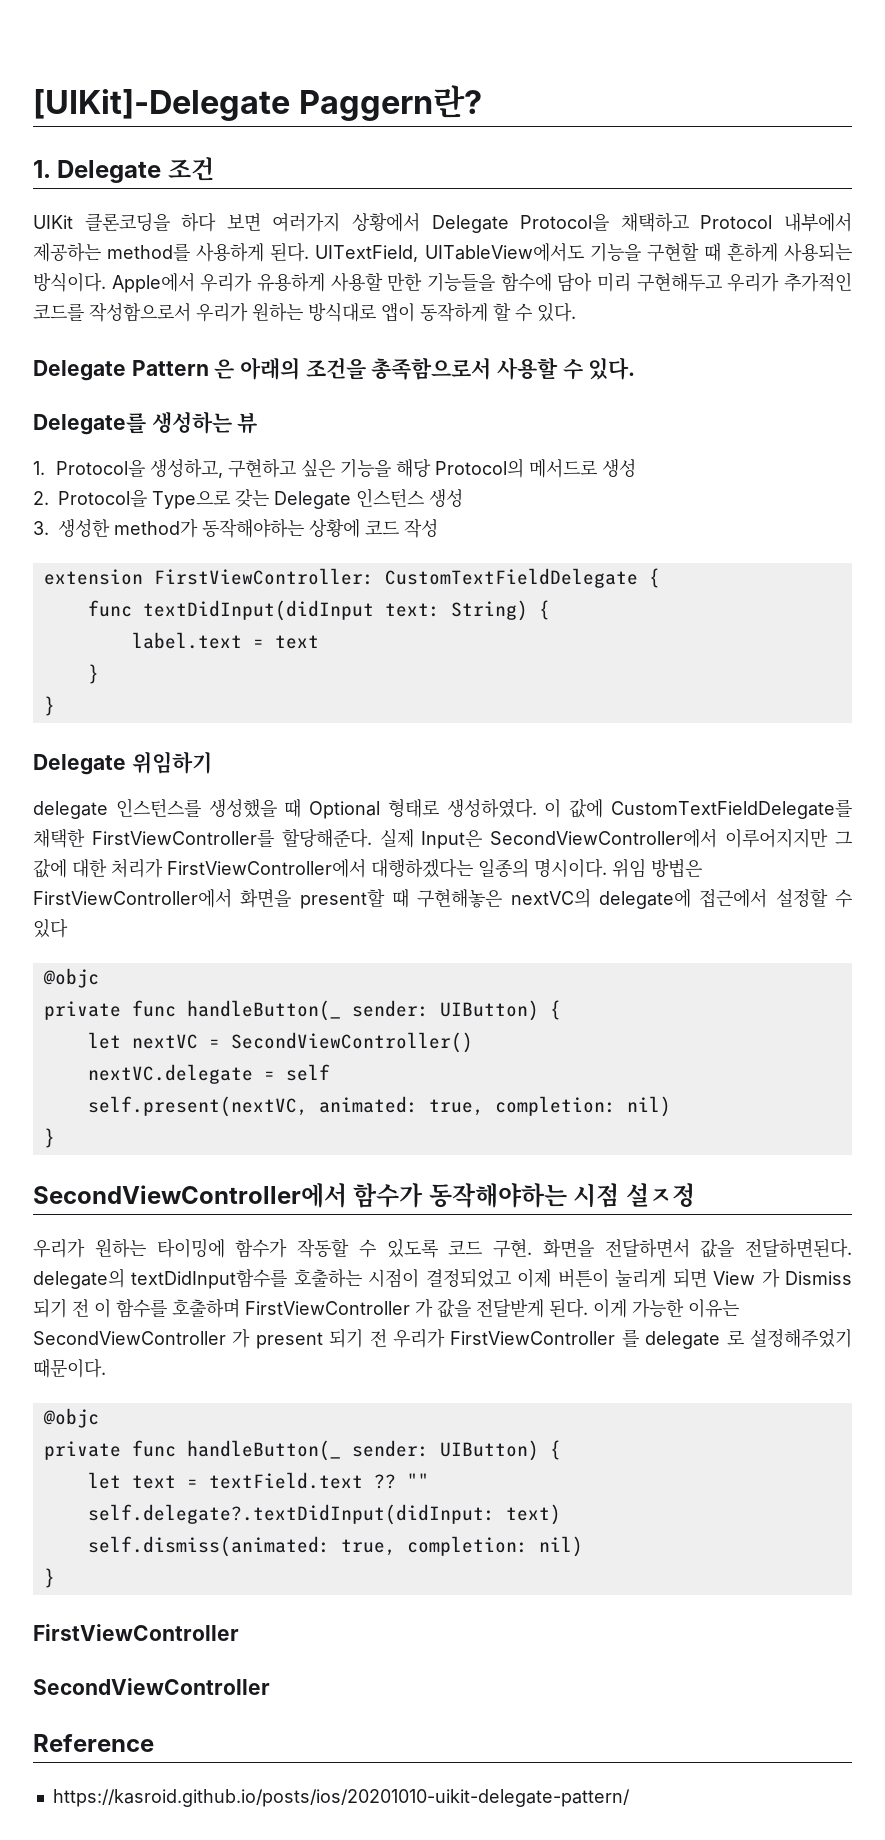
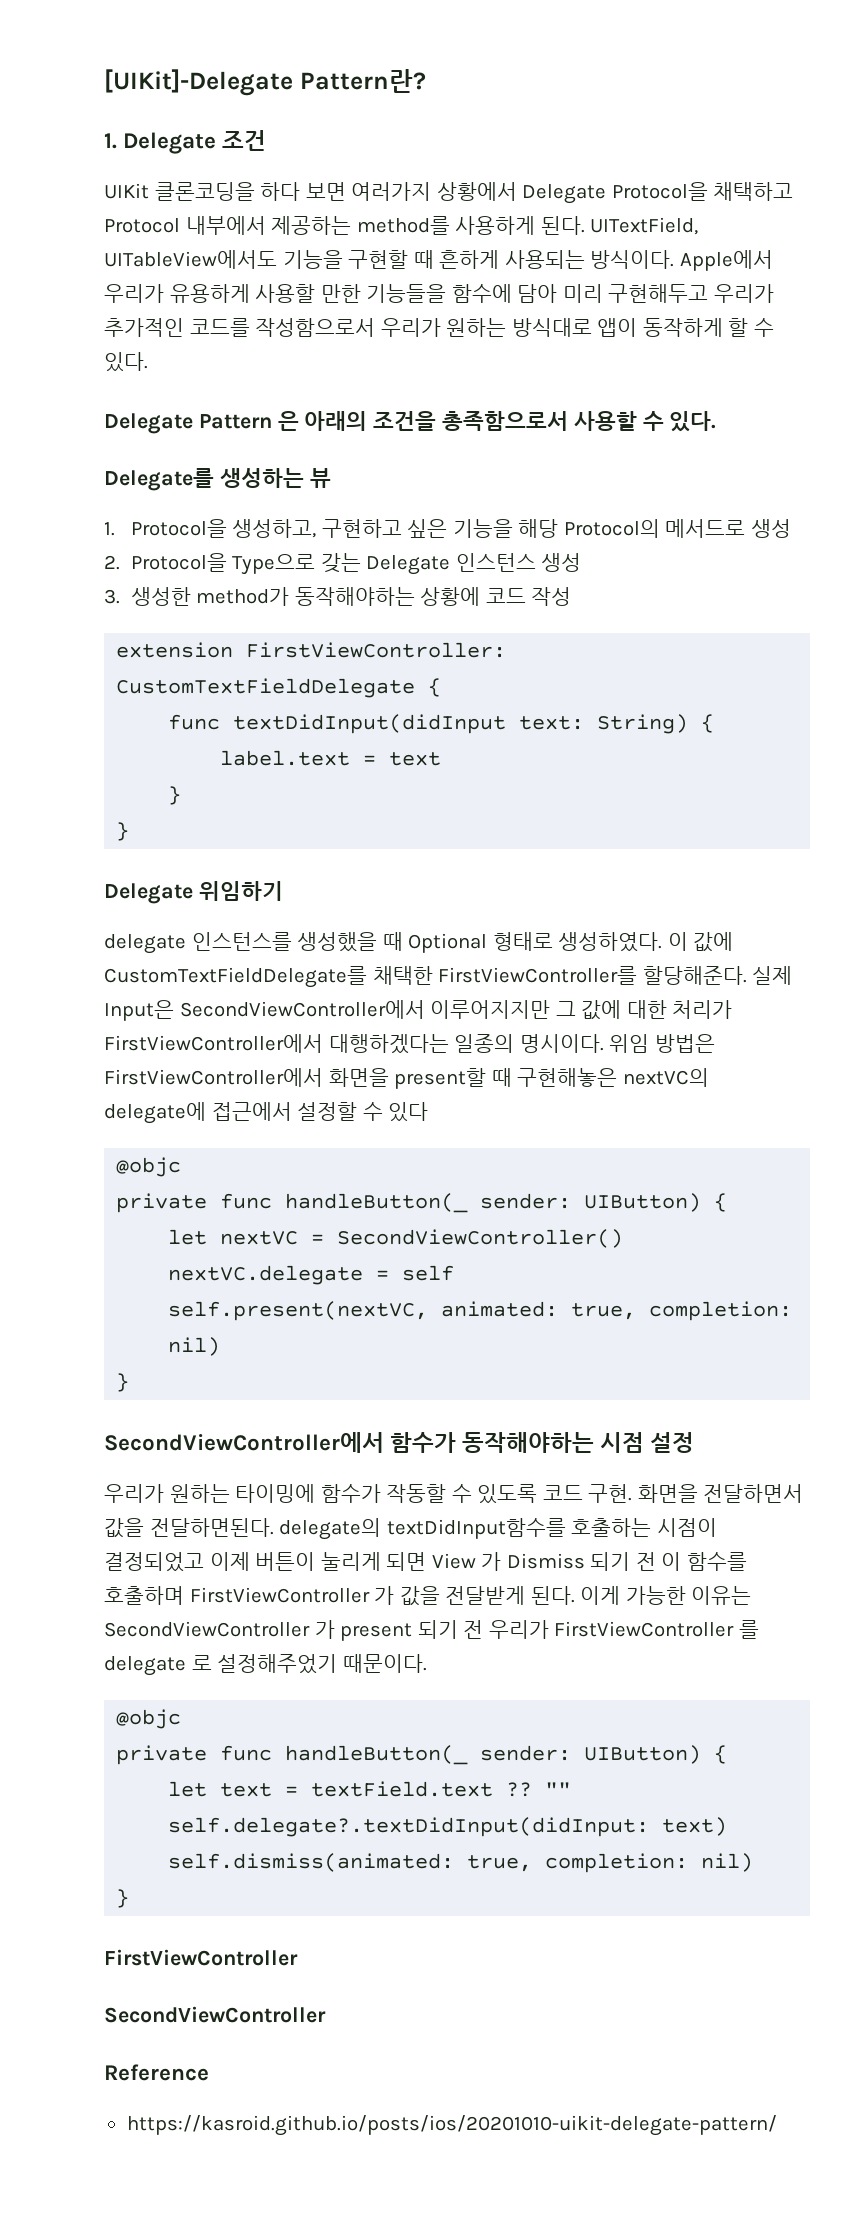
- [UIKit]-Delegate Paggern란?
+ [UIKit]-Delegate Pattern란?
- SecondViewController에서 함수가 동작해야하는 시점 설ㅈ정
+ SecondViewController에서 함수가 동작해야하는 시점 설정

